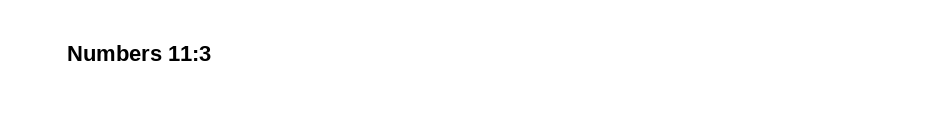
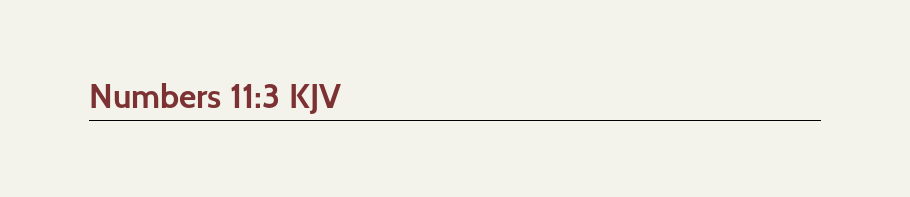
- Numbers 11:3
+ Numbers 11:3 KJV

